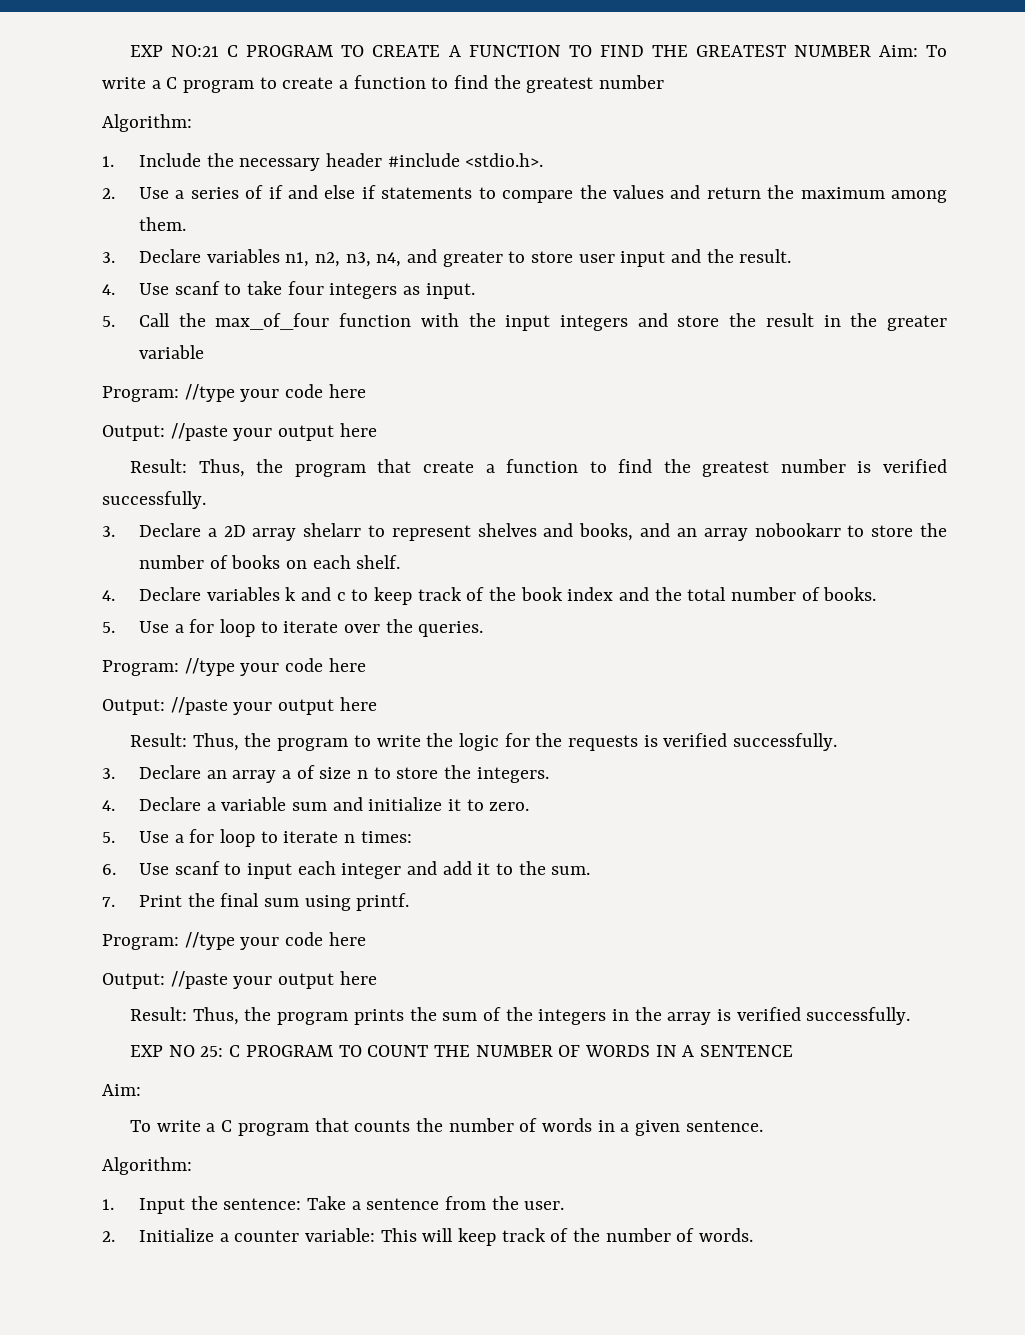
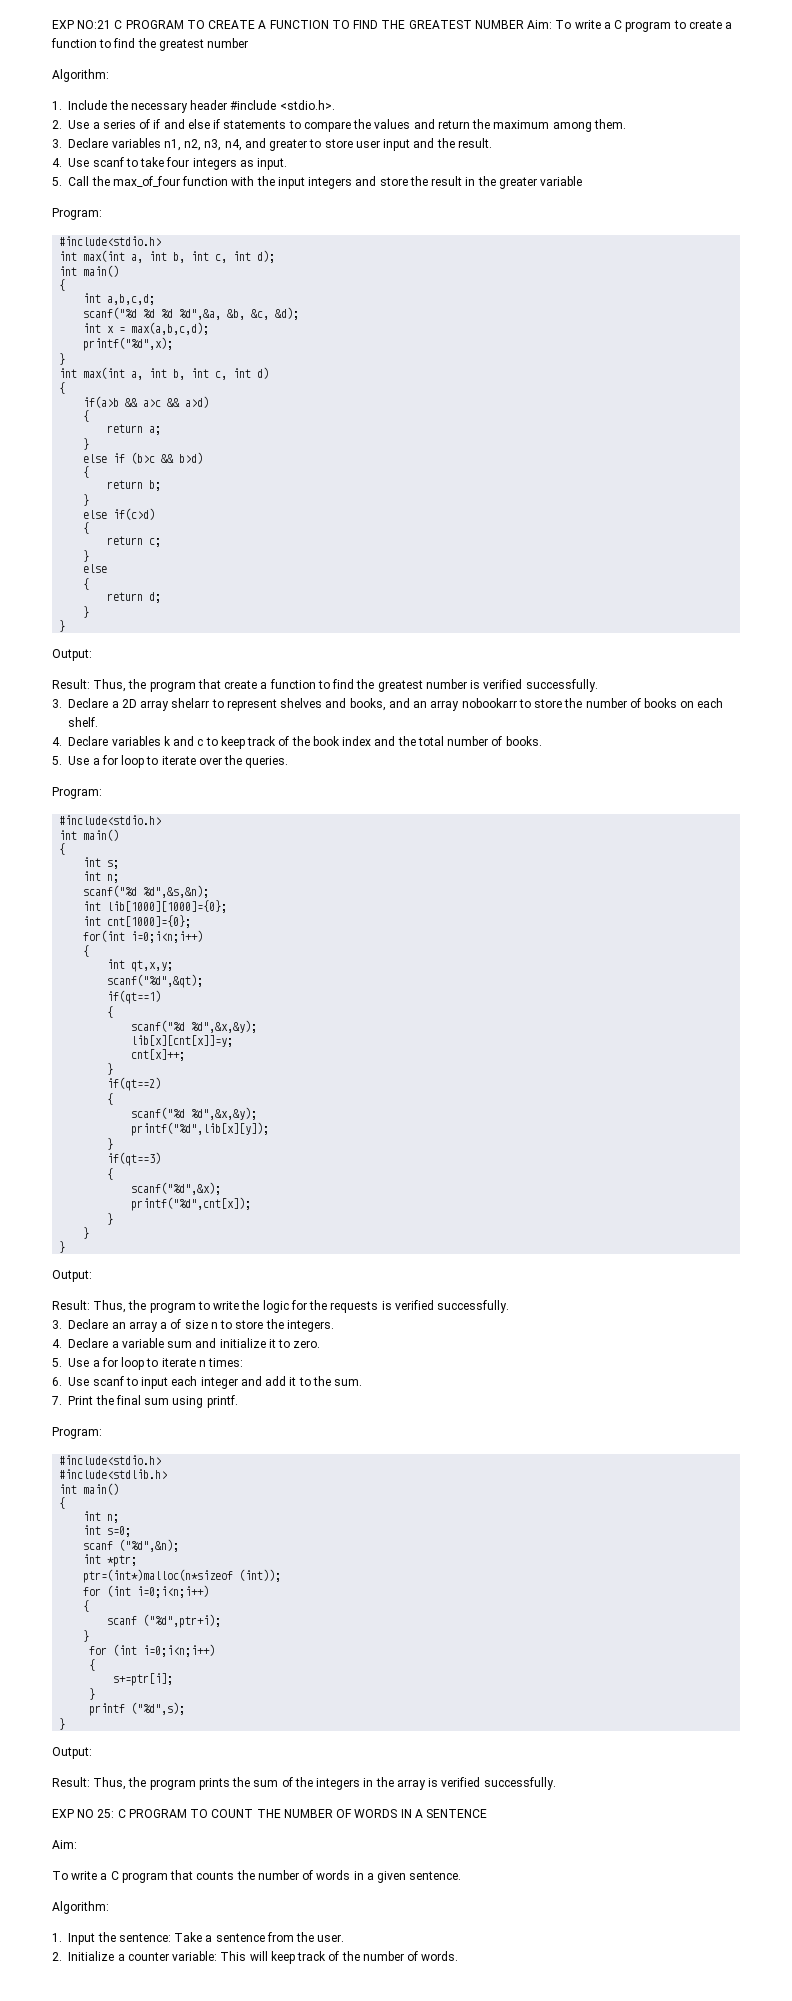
  5. Call the max_of_four function with the input integers and store the result in the greater variable
- Program: //type your code here
- Output: //paste your output here
+ Program:
+ #include<stdio.h>
+ int max(int a, int b, int c, int d);
+ int main()
+ {
+ int a,b,c,d;
+ scanf("%d %d %d %d",&a, &b, &c, &d);
+ int x = max(a,b,c,d);
+ printf("%d",x);
+ }
+ int max(int a, int b, int c, int d)
+ {
+ if(a>b && a>c && a>d)
+ {
+ return a;
+ }
+ else if (b>c && b>d)
+ {
+ return b;
+ }
+ else if(c>d)
+ {
+ return c;
+ }
+ else
+ {
+ return d;
+ }
+ }
+ Output:
  5. Use a for loop to iterate over the queries.
- Program: //type your code here
- Output: //paste your output here
+ Program:
+ #include<stdio.h>
+ int main()
+ {
+ int s;
+ int n;
+ scanf("%d %d",&s,&n);
+ int lib[1000][1000]={0};
+ int cnt[1000]={0};
+ for(int i=0;i<n;i++)
+ {
+ int qt,x,y;
+ scanf("%d",&qt);
+ if(qt==1)
+ {
+ scanf("%d %d",&x,&y);
+ lib[x][cnt[x]]=y;
+ cnt[x]++;
+ }
+ if(qt==2)
+ {
+ scanf("%d %d",&x,&y);
+ printf("%d",lib[x][y]);
+ }
+ if(qt==3)
+ {
+ scanf("%d",&x);
+ printf("%d",cnt[x]);
+ }
+ }
+ }
+ Output:
  7. Print the final sum using printf.
- Program: //type your code here
- Output: //paste your output here
+ Program:
+ #include<stdio.h>
+ #include<stdlib.h>
+ int main()
+ {
+ int n;
+ int s=0;
+ scanf ("%d",&n);
+ int *ptr;
+ ptr=(int*)malloc(n*sizeof (int));
+ for (int i=0;i<n;i++)
+ {
+ scanf ("%d",ptr+i);
+ }
+ for (int i=0;i<n;i++)
+ {
+ s+=ptr[i];
+ }
+ printf ("%d",s);
+ }
+ Output:

